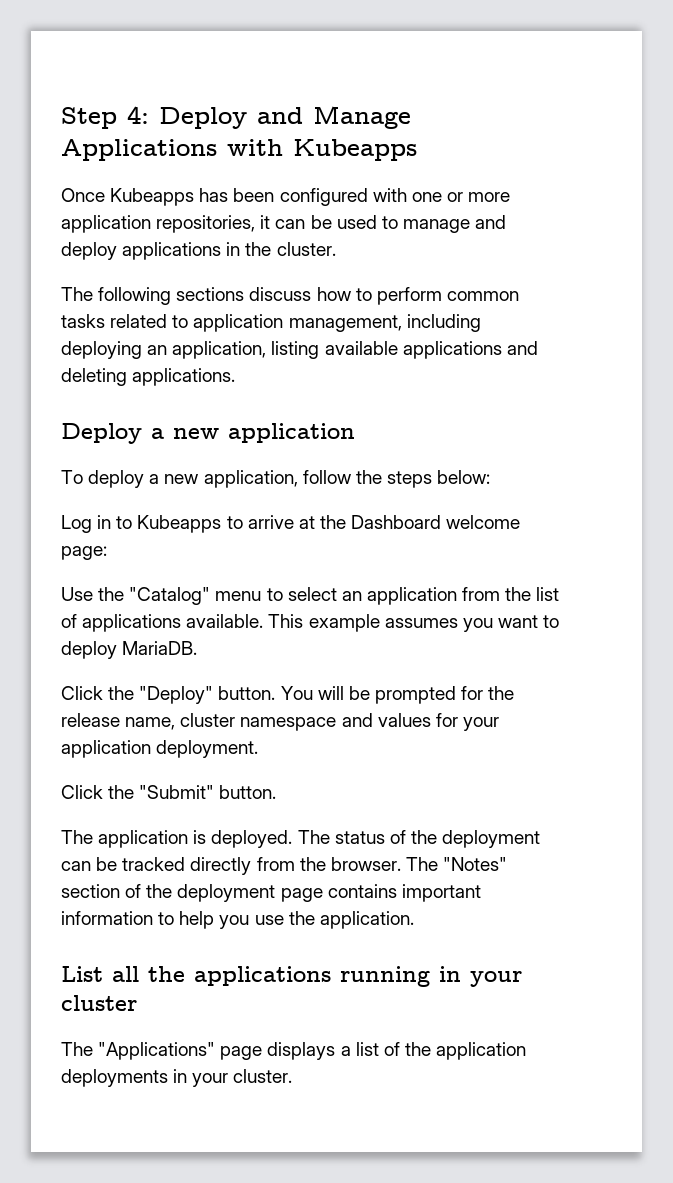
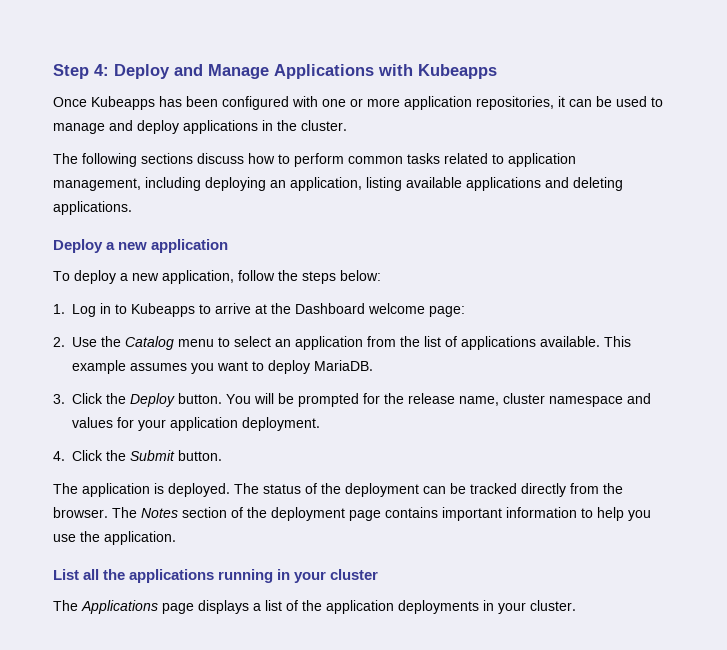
- Log in to Kubeapps to arrive at the Dashboard welcome page:
+ 1. Log in to Kubeapps to arrive at the Dashboard welcome page:
- Use the "Catalog" menu to select an application from the list of applications available.
+ 2. Use the Catalog menu to select an application from the list of applications available.
- Click the "Deploy" button.
+ 3. Click the Deploy button.
- Click the "Submit" button.
+ 4. Click the Submit button.
- The "Notes" section of the deployment page contains important information to help you use the application.
+ The Notes section of the deployment page contains important information to help you use the application.
- The "Applications" page displays a list of the application deployments in your cluster.
+ The Applications page displays a list of the application deployments in your cluster.

